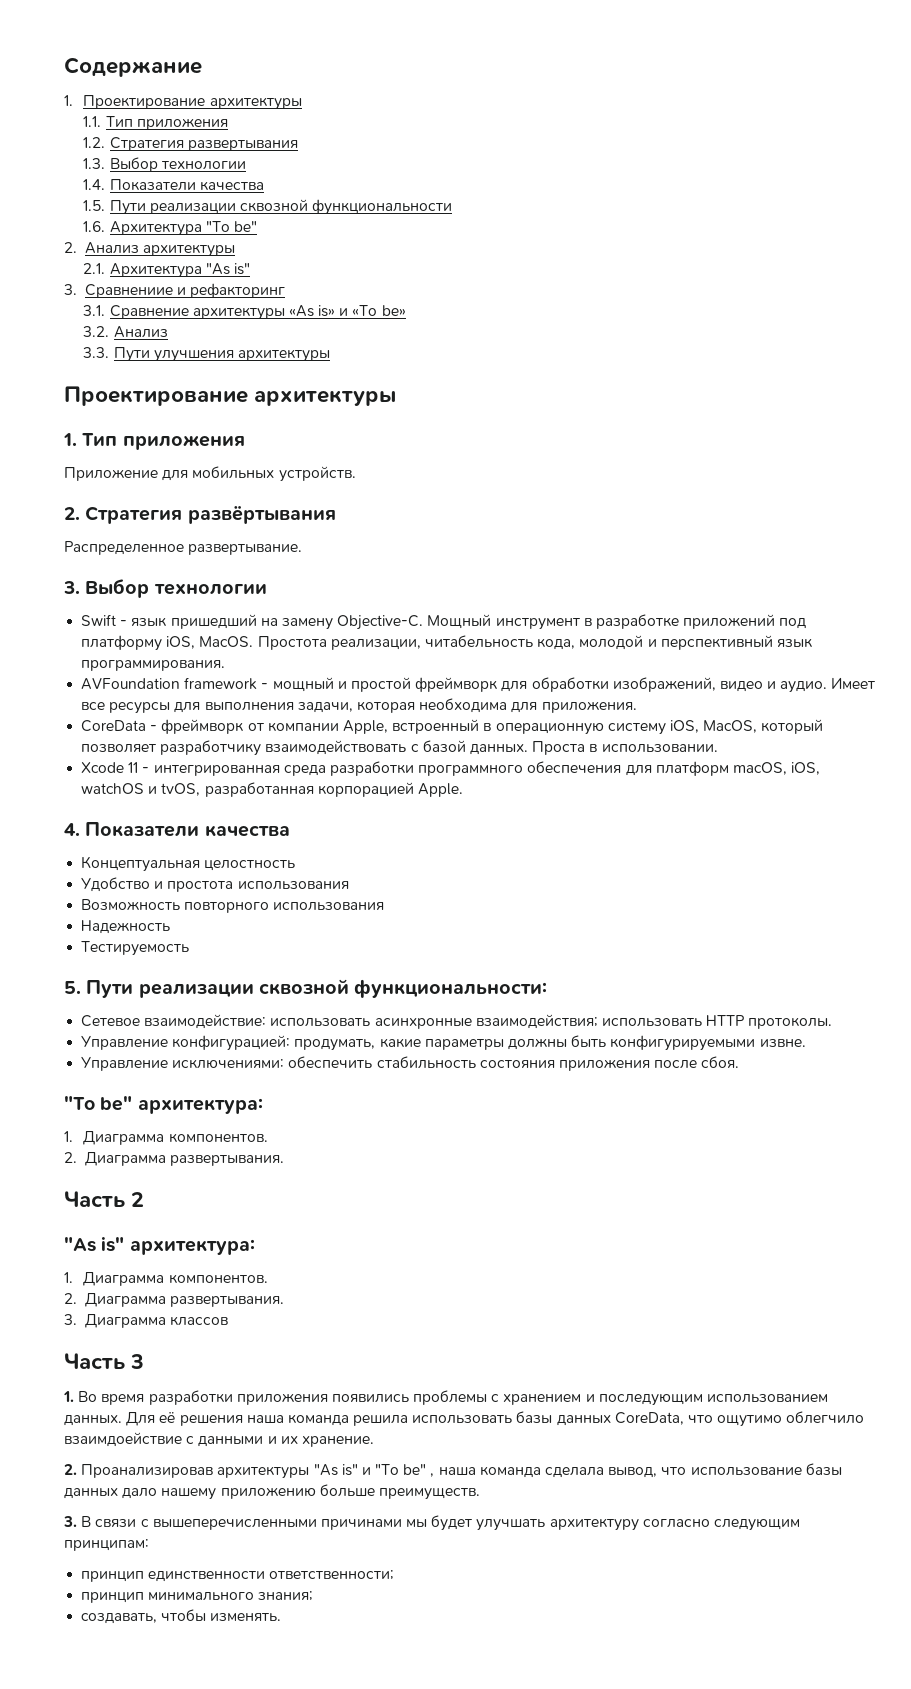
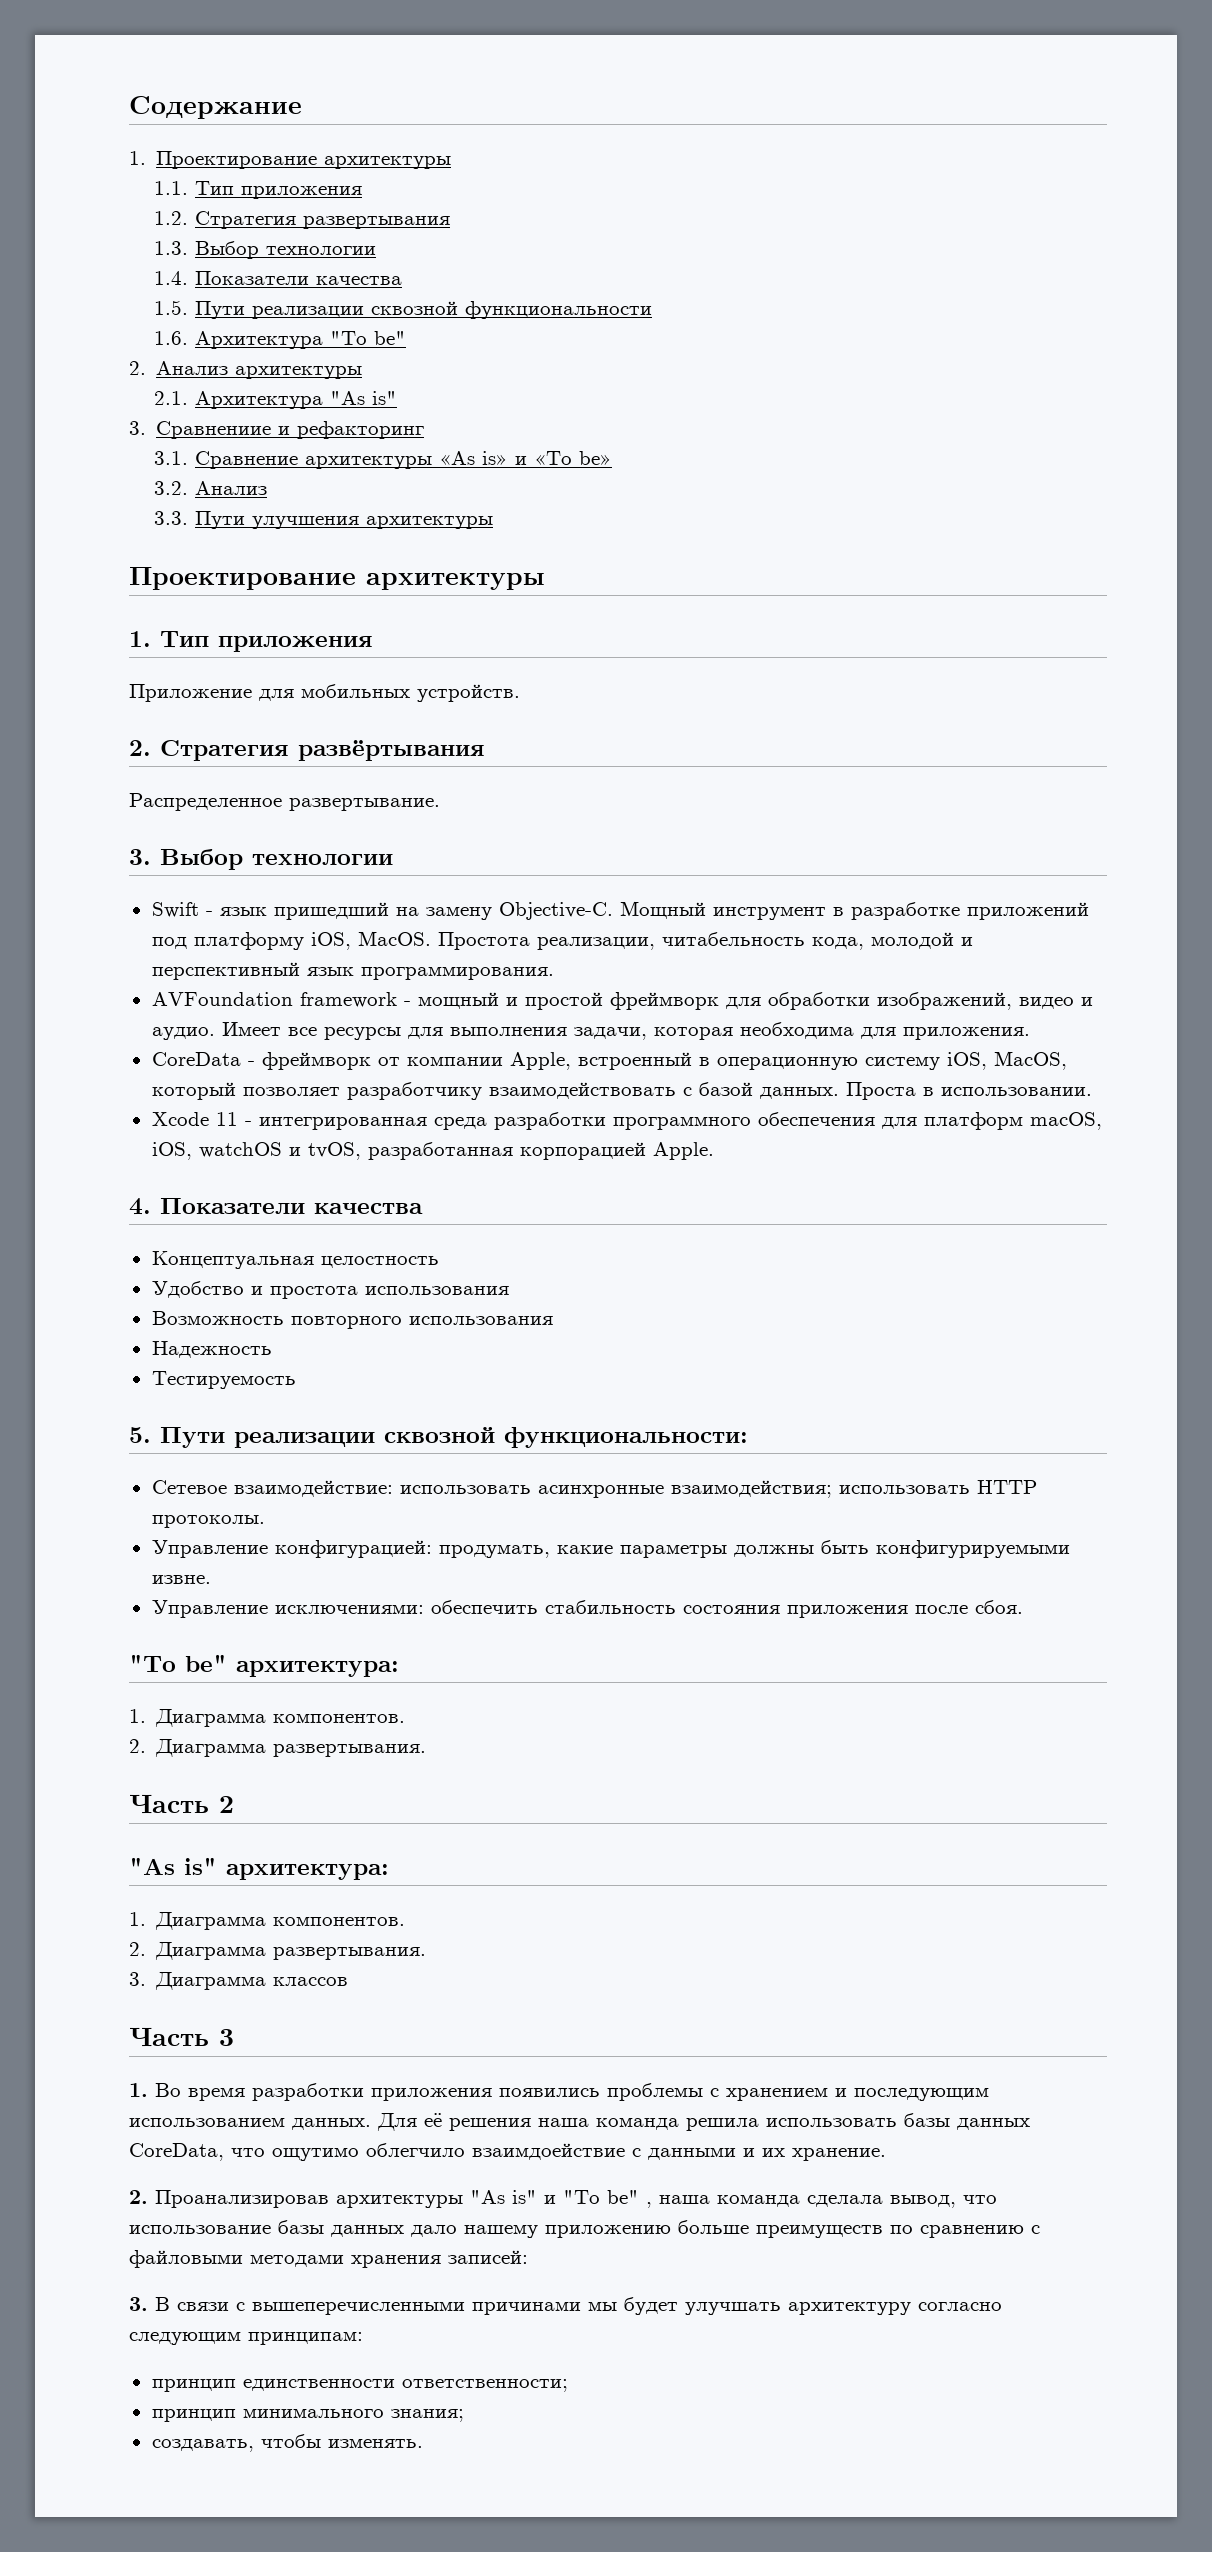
- 2. Проанализировав архитектуры "As is" и "To be" , наша команда сделала вывод, что использование базы данных дало нашему приложению больше преимуществ.
+ 2. Проанализировав архитектуры "As is" и "To be" , наша команда сделала вывод, что использование базы данных дало нашему приложению больше преимуществ по сравнению с файловыми методами хранения записей:

